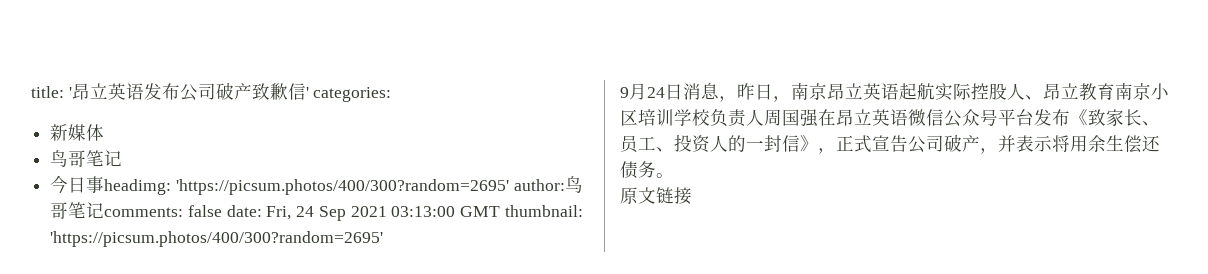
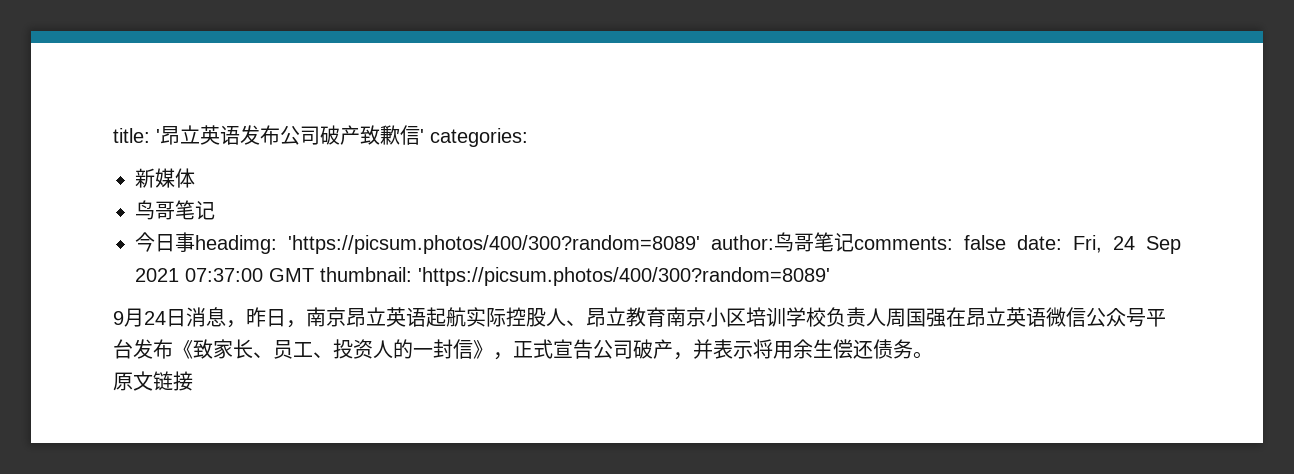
- 今日事headimg: 'https://picsum.photos/400/300?random=2695' author:鸟哥笔记comments: false date: Fri, 24 Sep 2021 03:13:00 GMT thumbnail: 'https://picsum.photos/400/300?random=2695'
+ 今日事headimg: 'https://picsum.photos/400/300?random=8089' author:鸟哥笔记comments: false date: Fri, 24 Sep 2021 07:37:00 GMT thumbnail: 'https://picsum.photos/400/300?random=8089'

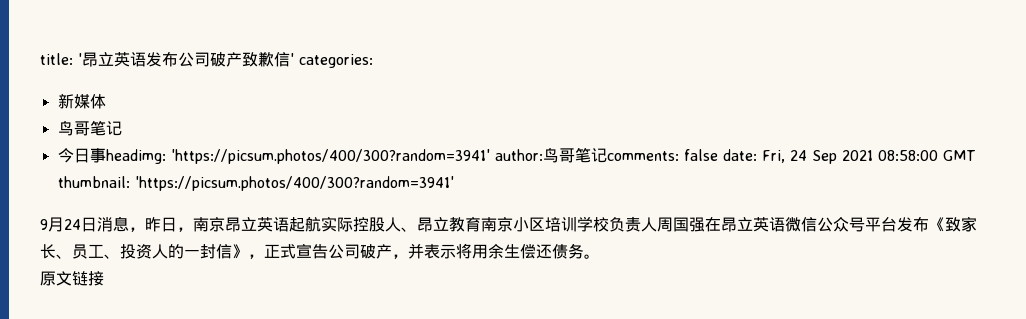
- 今日事headimg: 'https://picsum.photos/400/300?random=8089' author:鸟哥笔记comments: false date: Fri, 24 Sep 2021 07:37:00 GMT thumbnail: 'https://picsum.photos/400/300?random=8089'
+ 今日事headimg: 'https://picsum.photos/400/300?random=3941' author:鸟哥笔记comments: false date: Fri, 24 Sep 2021 08:58:00 GMT thumbnail: 'https://picsum.photos/400/300?random=3941'

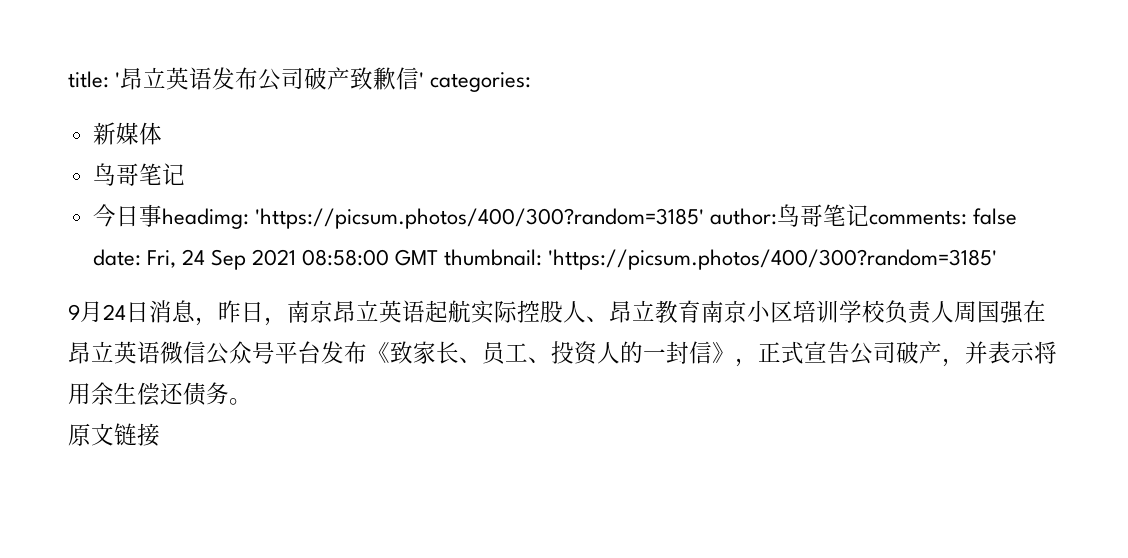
- 今日事headimg: 'https://picsum.photos/400/300?random=3941' author:鸟哥笔记comments: false date: Fri, 24 Sep 2021 08:58:00 GMT thumbnail: 'https://picsum.photos/400/300?random=3941'
+ 今日事headimg: 'https://picsum.photos/400/300?random=3185' author:鸟哥笔记comments: false date: Fri, 24 Sep 2021 08:58:00 GMT thumbnail: 'https://picsum.photos/400/300?random=3185'

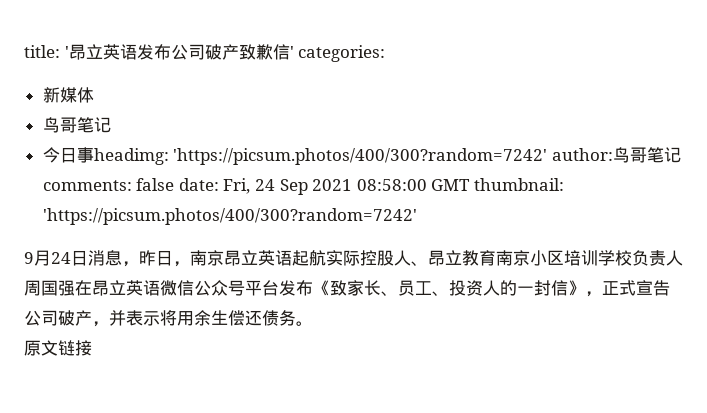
- 今日事headimg: 'https://picsum.photos/400/300?random=3185' author:鸟哥笔记comments: false date: Fri, 24 Sep 2021 08:58:00 GMT thumbnail: 'https://picsum.photos/400/300?random=3185'
+ 今日事headimg: 'https://picsum.photos/400/300?random=7242' author:鸟哥笔记comments: false date: Fri, 24 Sep 2021 08:58:00 GMT thumbnail: 'https://picsum.photos/400/300?random=7242'

